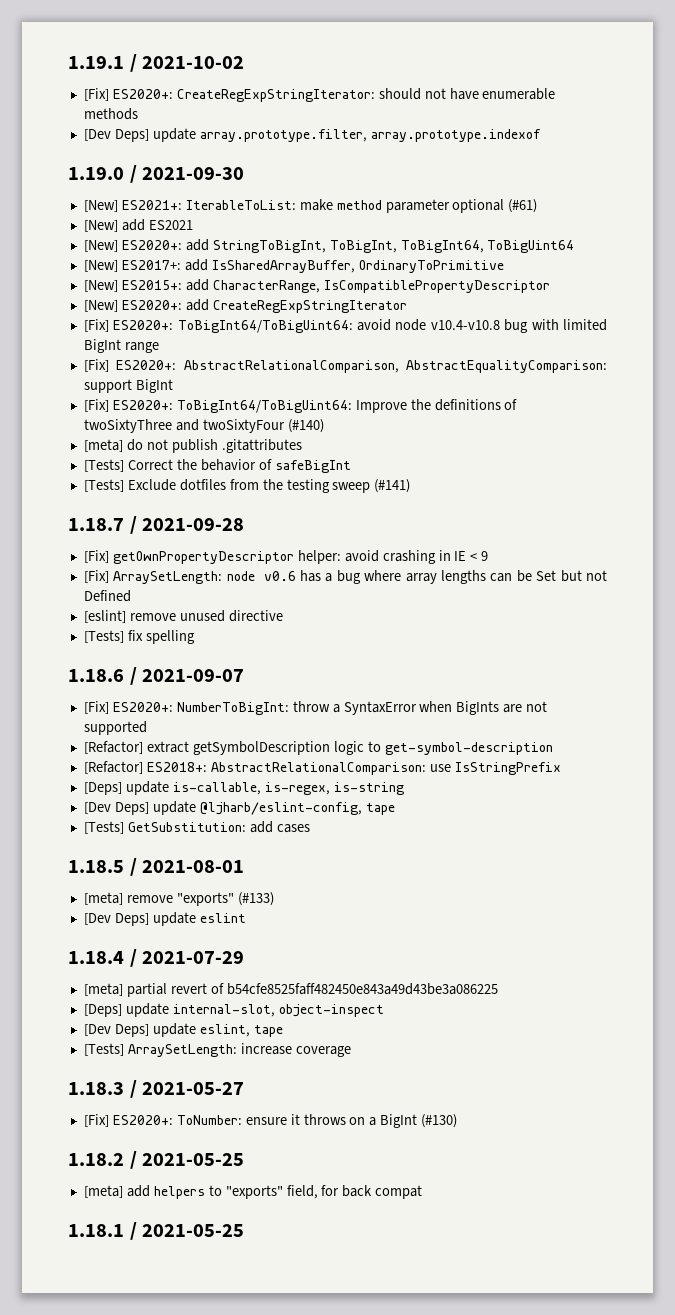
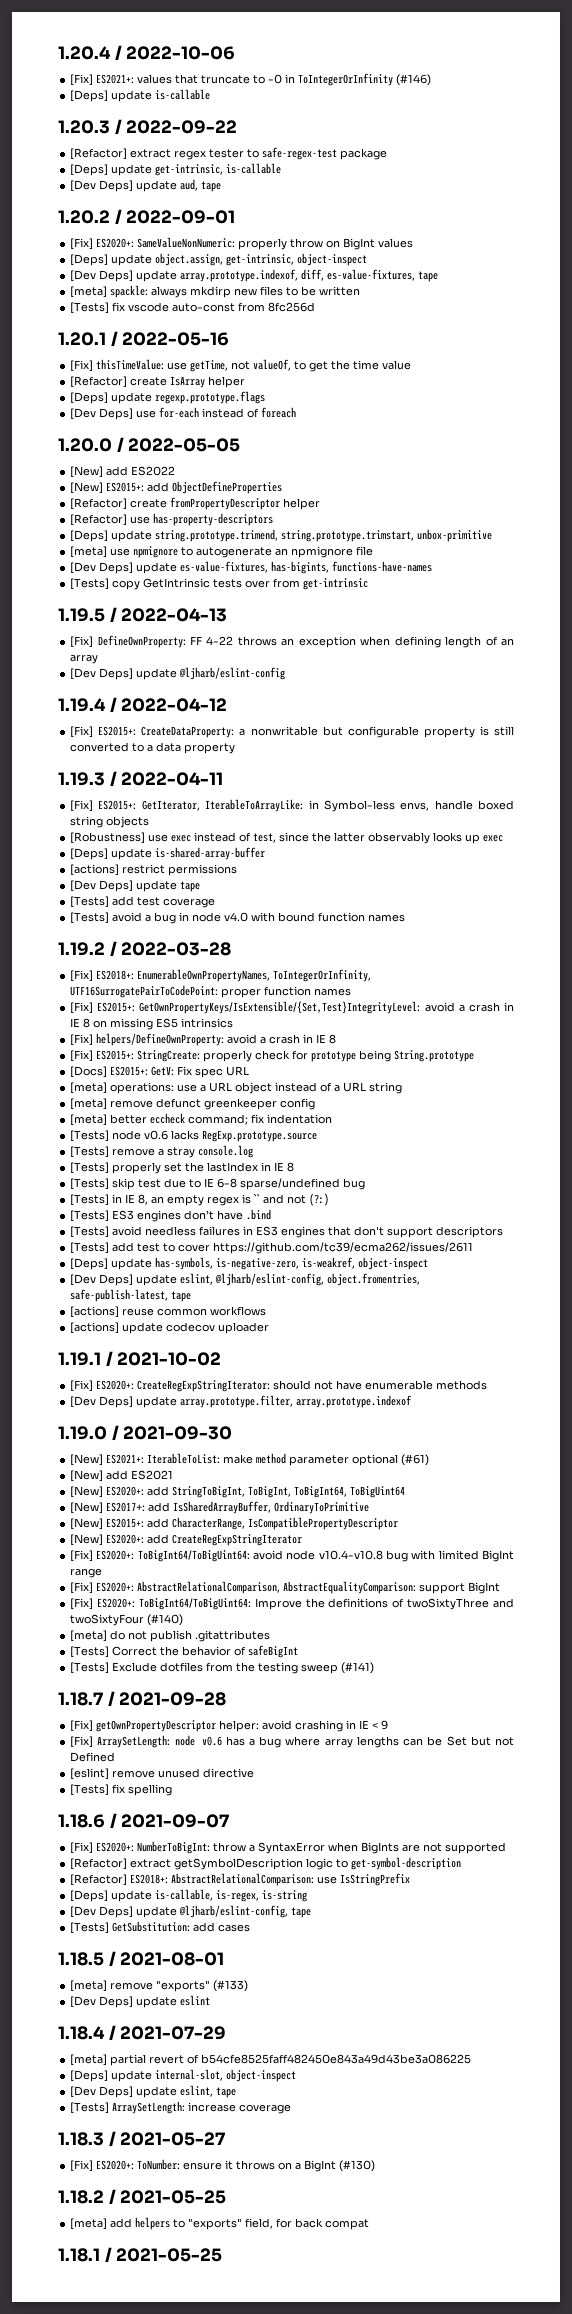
+ 1.20.4 / 2022-10-06
+ [Fix] ES2021+: values that truncate to -0 in ToIntegerOrInfinity (#146)
+ [Deps] update is-callable
+ 1.20.3 / 2022-09-22
+ [Refactor] extract regex tester to safe-regex-test package
+ [Deps] update get-intrinsic, is-callable
+ [Dev Deps] update aud, tape
+ 1.20.2 / 2022-09-01
+ [Fix] ES2020+: SameValueNonNumeric: properly throw on BigInt values
+ [Deps] update object.assign, get-intrinsic, object-inspect
+ [Dev Deps] update array.prototype.indexof, diff, es-value-fixtures, tape
+ [meta] spackle: always mkdirp new files to be written
+ [Tests] fix vscode auto-const from 8fc256d
+ 1.20.1 / 2022-05-16
+ [Fix] thisTimeValue: use getTime, not valueOf, to get the time value
+ [Refactor] create IsArray helper
+ [Deps] update regexp.prototype.flags
+ [Dev Deps] use for-each instead of foreach
+ 1.20.0 / 2022-05-05
+ [New] add ES2022
+ [New] ES2015+: add ObjectDefineProperties
+ [Refactor] create fromPropertyDescriptor helper
+ [Refactor] use has-property-descriptors
+ [Deps] update string.prototype.trimend, string.prototype.trimstart, unbox-primitive
+ [meta] use npmignore to autogenerate an npmignore file
+ [Dev Deps] update es-value-fixtures, has-bigints, functions-have-names
+ [Tests] copy GetIntrinsic tests over from get-intrinsic
+ 1.19.5 / 2022-04-13
+ [Fix] DefineOwnProperty: FF 4-22 throws an exception when defining length of an array
+ [Dev Deps] update @ljharb/eslint-config
+ 1.19.4 / 2022-04-12
+ [Fix] ES2015+: CreateDataProperty: a nonwritable but configurable property is still converted to a data property
+ 1.19.3 / 2022-04-11
+ [Fix] ES2015+: GetIterator, IterableToArrayLike: in Symbol-less envs, handle boxed string objects
+ [Robustness] use exec instead of test, since the latter observably looks up exec
+ [Deps] update is-shared-array-buffer
+ [actions] restrict permissions
+ [Dev Deps] update tape
+ [Tests] add test coverage
+ [Tests] avoid a bug in node v4.0 with bound function names
+ 1.19.2 / 2022-03-28
+ [Fix] ES2018+: EnumerableOwnPropertyNames, ToIntegerOrInfinity, UTF16SurrogatePairToCodePoint: proper function names
+ [Fix] ES2015+: GetOwnPropertyKeys/IsExtensible/{Set,Test}IntegrityLevel: avoid a crash in IE 8 on missing ES5 intrinsics
+ [Fix] helpers/DefineOwnProperty: avoid a crash in IE 8
+ [Fix] ES2015+: StringCreate: properly check for prototype being String.prototype
+ [Docs] ES2015+: GetV: Fix spec URL
+ [meta] operations: use a URL object instead of a URL string
+ [meta] remove defunct greenkeeper config
+ [meta] better eccheck command; fix indentation
+ [Tests] node v0.6 lacks RegExp.prototype.source
+ [Tests] remove a stray console.log
+ [Tests] properly set the lastIndex in IE 8
+ [Tests] skip test due to IE 6-8 sparse/undefined bug
+ [Tests] in IE 8, an empty regex is `` and not (?:)
+ [Tests] ES3 engines don’t have .bind
+ [Tests] avoid needless failures in ES3 engines that don't support descriptors
+ [Tests] add test to cover https://github.com/tc39/ecma262/issues/2611
+ [Deps] update has-symbols, is-negative-zero, is-weakref, object-inspect
+ [Dev Deps] update eslint, @ljharb/eslint-config, object.fromentries, safe-publish-latest, tape
+ [actions] reuse common workflows
+ [actions] update codecov uploader

